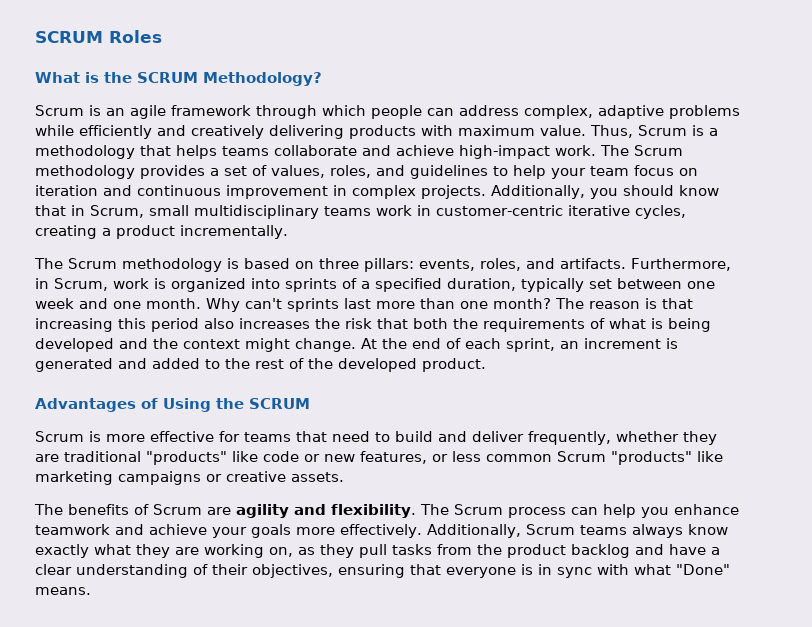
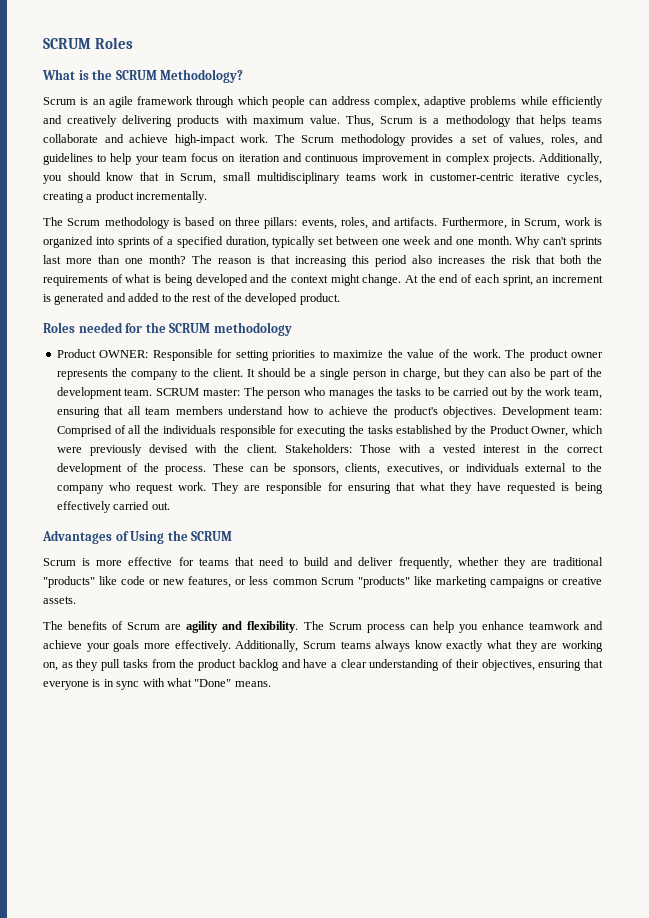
+ Roles needed for the SCRUM methodology
+ Product OWNER: Responsible for setting priorities to maximize the value of the work. The product owner represents the company to the client. It should be a single person in charge, but they can also be part of the development team. SCRUM master: The person who manages the tasks to be carried out by the work team, ensuring that all team members understand how to achieve the product's objectives. Development team: Comprised of all the individuals responsible for executing the tasks established by the Product Owner, which were previously devised with the client. Stakeholders: Those with a vested interest in the correct development of the process. These can be sponsors, clients, executives, or individuals external to the company who request work. They are responsible for ensuring that what they have requested is being effectively carried out.

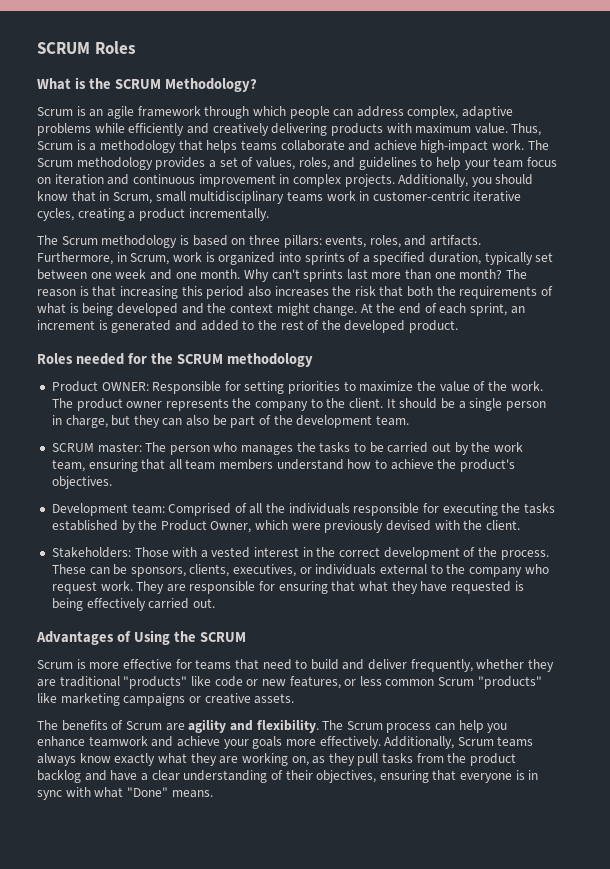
- It should be a single person in charge, but they can also be part of the development team. SCRUM master:
+ It should be a single person in charge, but they can also be part of the development team.
+ SCRUM master:
- The person who manages the tasks to be carried out by the work team, ensuring that all team members understand how to achieve the product's objectives. Development team:
+ The person who manages the tasks to be carried out by the work team, ensuring that all team members understand how to achieve the product's objectives.
+ Development team:
- Comprised of all the individuals responsible for executing the tasks established by the Product Owner, which were previously devised with the client. Stakeholders:
+ Comprised of all the individuals responsible for executing the tasks established by the Product Owner, which were previously devised with the client.
+ Stakeholders:

